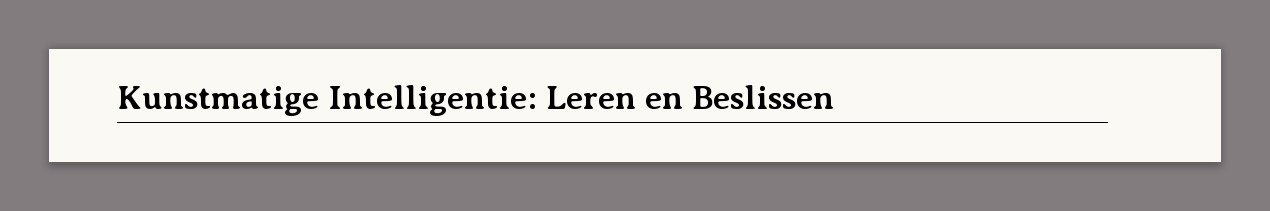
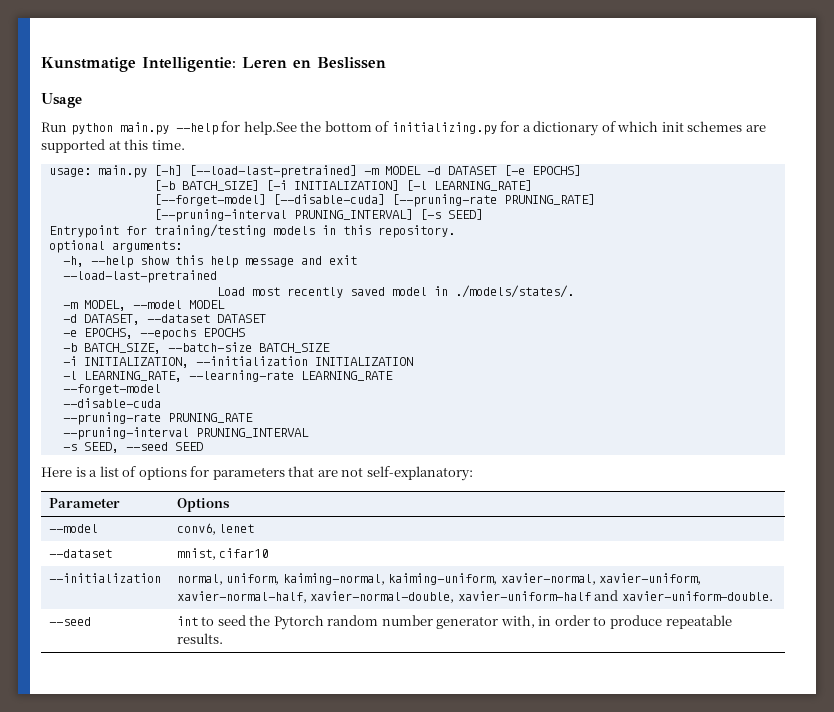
+ Usage
+ Run python main.py --help for help.See the bottom of initializing.py for a dictionary of which init schemes are supported at this time.
+ usage: main.py [-h] [--load-last-pretrained] -m MODEL -d DATASET [-e EPOCHS]
+ [-b BATCH_SIZE] [-i INITIALIZATION] [-l LEARNING_RATE]
+ [--forget-model] [--disable-cuda] [--pruning-rate PRUNING_RATE]
+ [--pruning-interval PRUNING_INTERVAL] [-s SEED]
+ Entrypoint for training/testing models in this repository.
+ optional arguments:
+ -h, --help show this help message and exit
+ --load-last-pretrained
+ Load most recently saved model in ./models/states/.
+ -m MODEL, --model MODEL
+ -d DATASET, --dataset DATASET
+ -e EPOCHS, --epochs EPOCHS
+ -b BATCH_SIZE, --batch-size BATCH_SIZE
+ -i INITIALIZATION, --initialization INITIALIZATION
+ -l LEARNING_RATE, --learning-rate LEARNING_RATE
+ --forget-model
+ --disable-cuda
+ --pruning-rate PRUNING_RATE
+ --pruning-interval PRUNING_INTERVAL
+ -s SEED, --seed SEED
+ Here is a list of options for parameters that are not self-explanatory:
+ Parameter | Options
+ --model | conv6, lenet
+ --dataset | mnist, cifar10
+ --initialization | normal, uniform, kaiming-normal, kaiming-uniform, xavier-normal, xavier-uniform, xavier-normal-half, xavier-normal-double, xavier-uniform-half and xavier-uniform-double.
+ --seed | int to seed the Pytorch random number generator with, in order to produce repeatable results.

